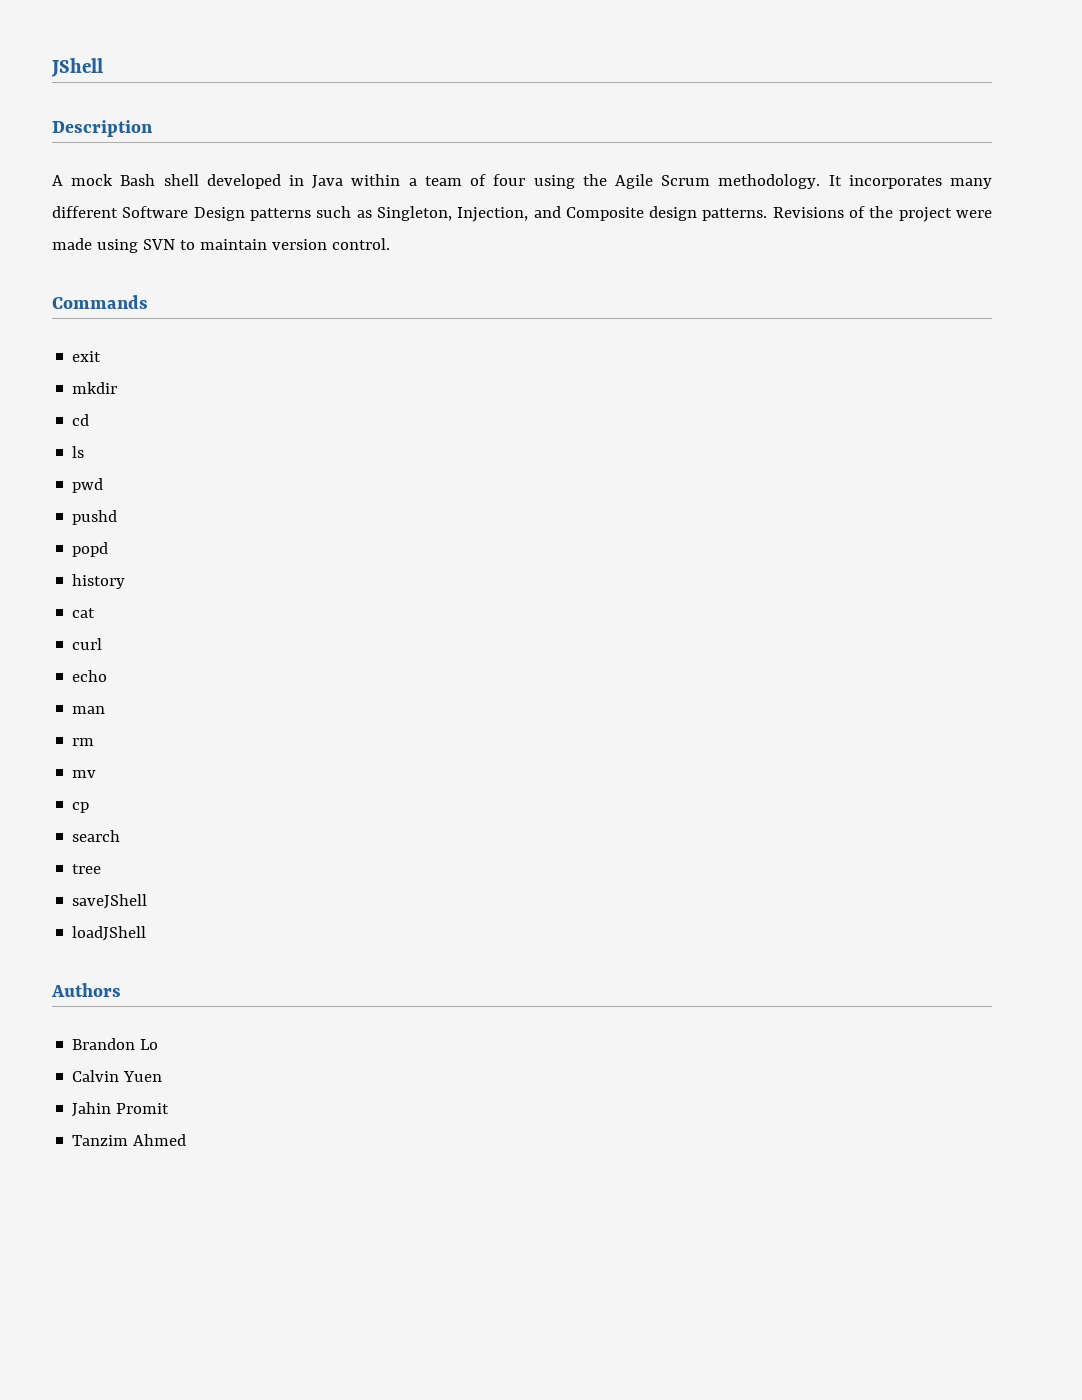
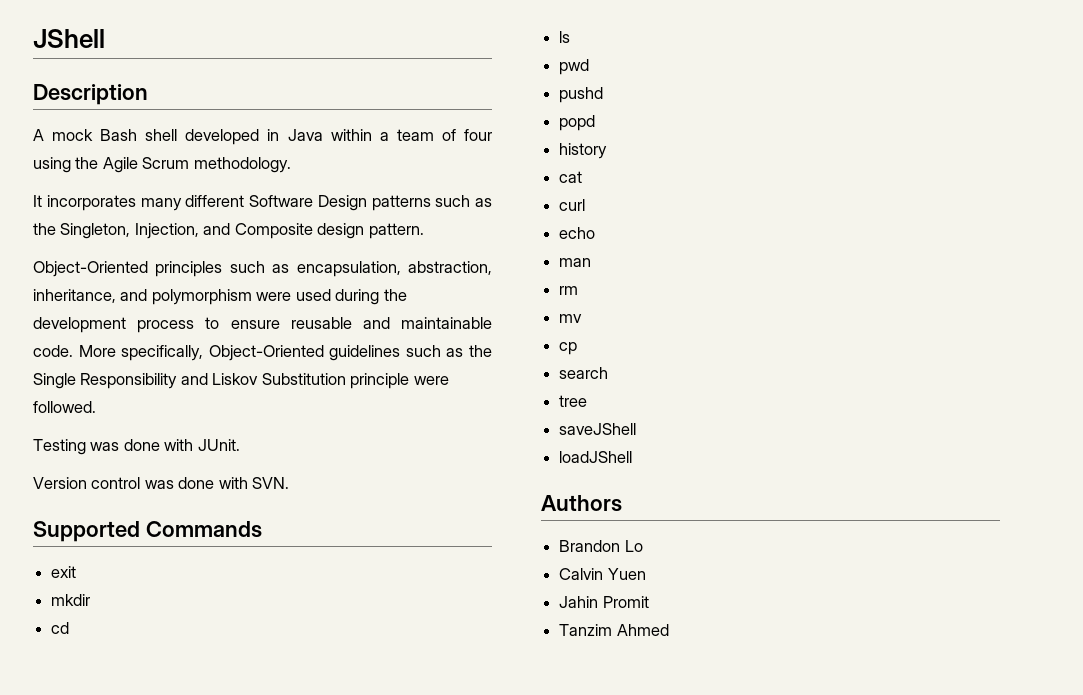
- A mock Bash shell developed in Java within a team of four using the Agile Scrum methodology. It incorporates many different Software Design patterns such as Singleton, Injection, and Composite design patterns. Revisions of the project were made using SVN to maintain version control.
- Commands
+ A mock Bash shell developed in Java within a team of four using the Agile Scrum methodology.
+ It incorporates many different Software Design patterns such as the Singleton, Injection, and Composite design pattern.
+ Object-Oriented principles such as encapsulation, abstraction, inheritance, and polymorphism were used during the development process to ensure reusable and maintainable code. More specifically, Object-Oriented guidelines such as the Single Responsibility and Liskov Substitution principle were followed.
+ Testing was done with JUnit.
+ Version control was done with SVN.
+ Supported Commands

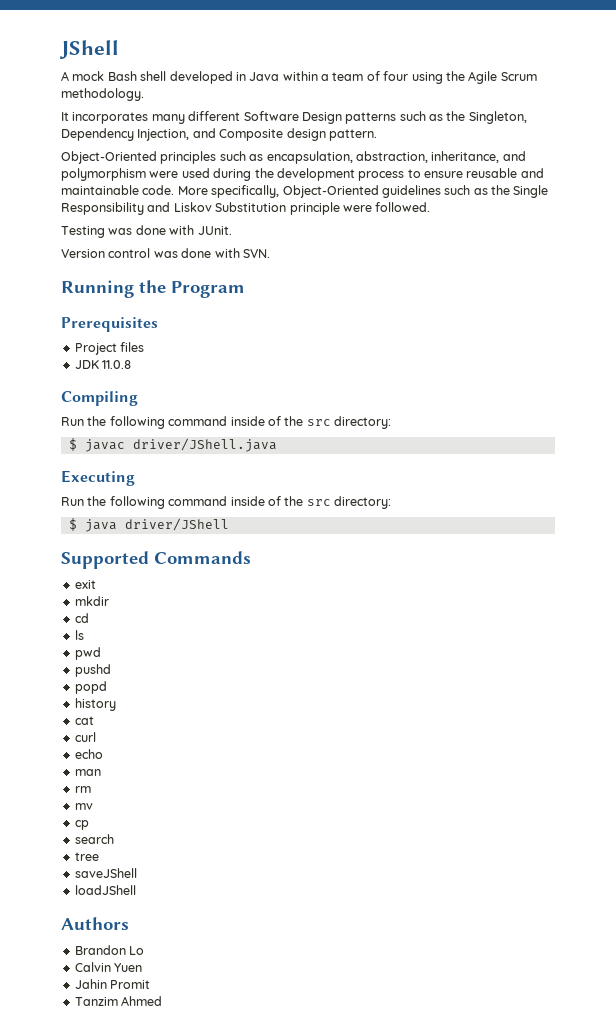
- Description
- It incorporates many different Software Design patterns such as the Singleton, Injection, and Composite design pattern.
+ It incorporates many different Software Design patterns such as the Singleton, Dependency Injection, and Composite design pattern.
+ Running the Program
+ Prerequisites
+ Project files
+ JDK 11.0.8
+ Compiling
+ Run the following command inside of the src directory:
+ $ javac driver/JShell.java
+ Executing
+ Run the following command inside of the src directory:
+ $ java driver/JShell

